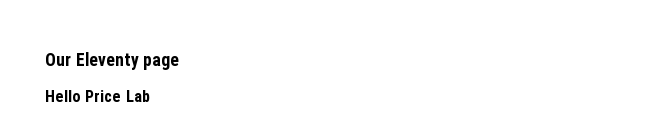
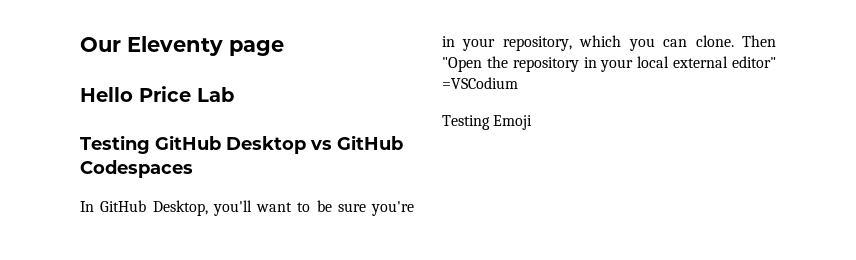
+ Testing GitHub Desktop vs GitHub Codespaces
+ In GitHub Desktop, you'll want to be sure you're in your repository, which you can clone. Then "Open the repository in your local external editor" =VSCodium
+ Testing Emoji

